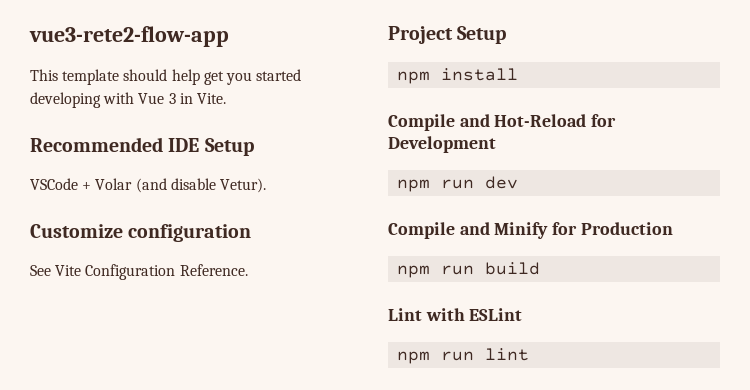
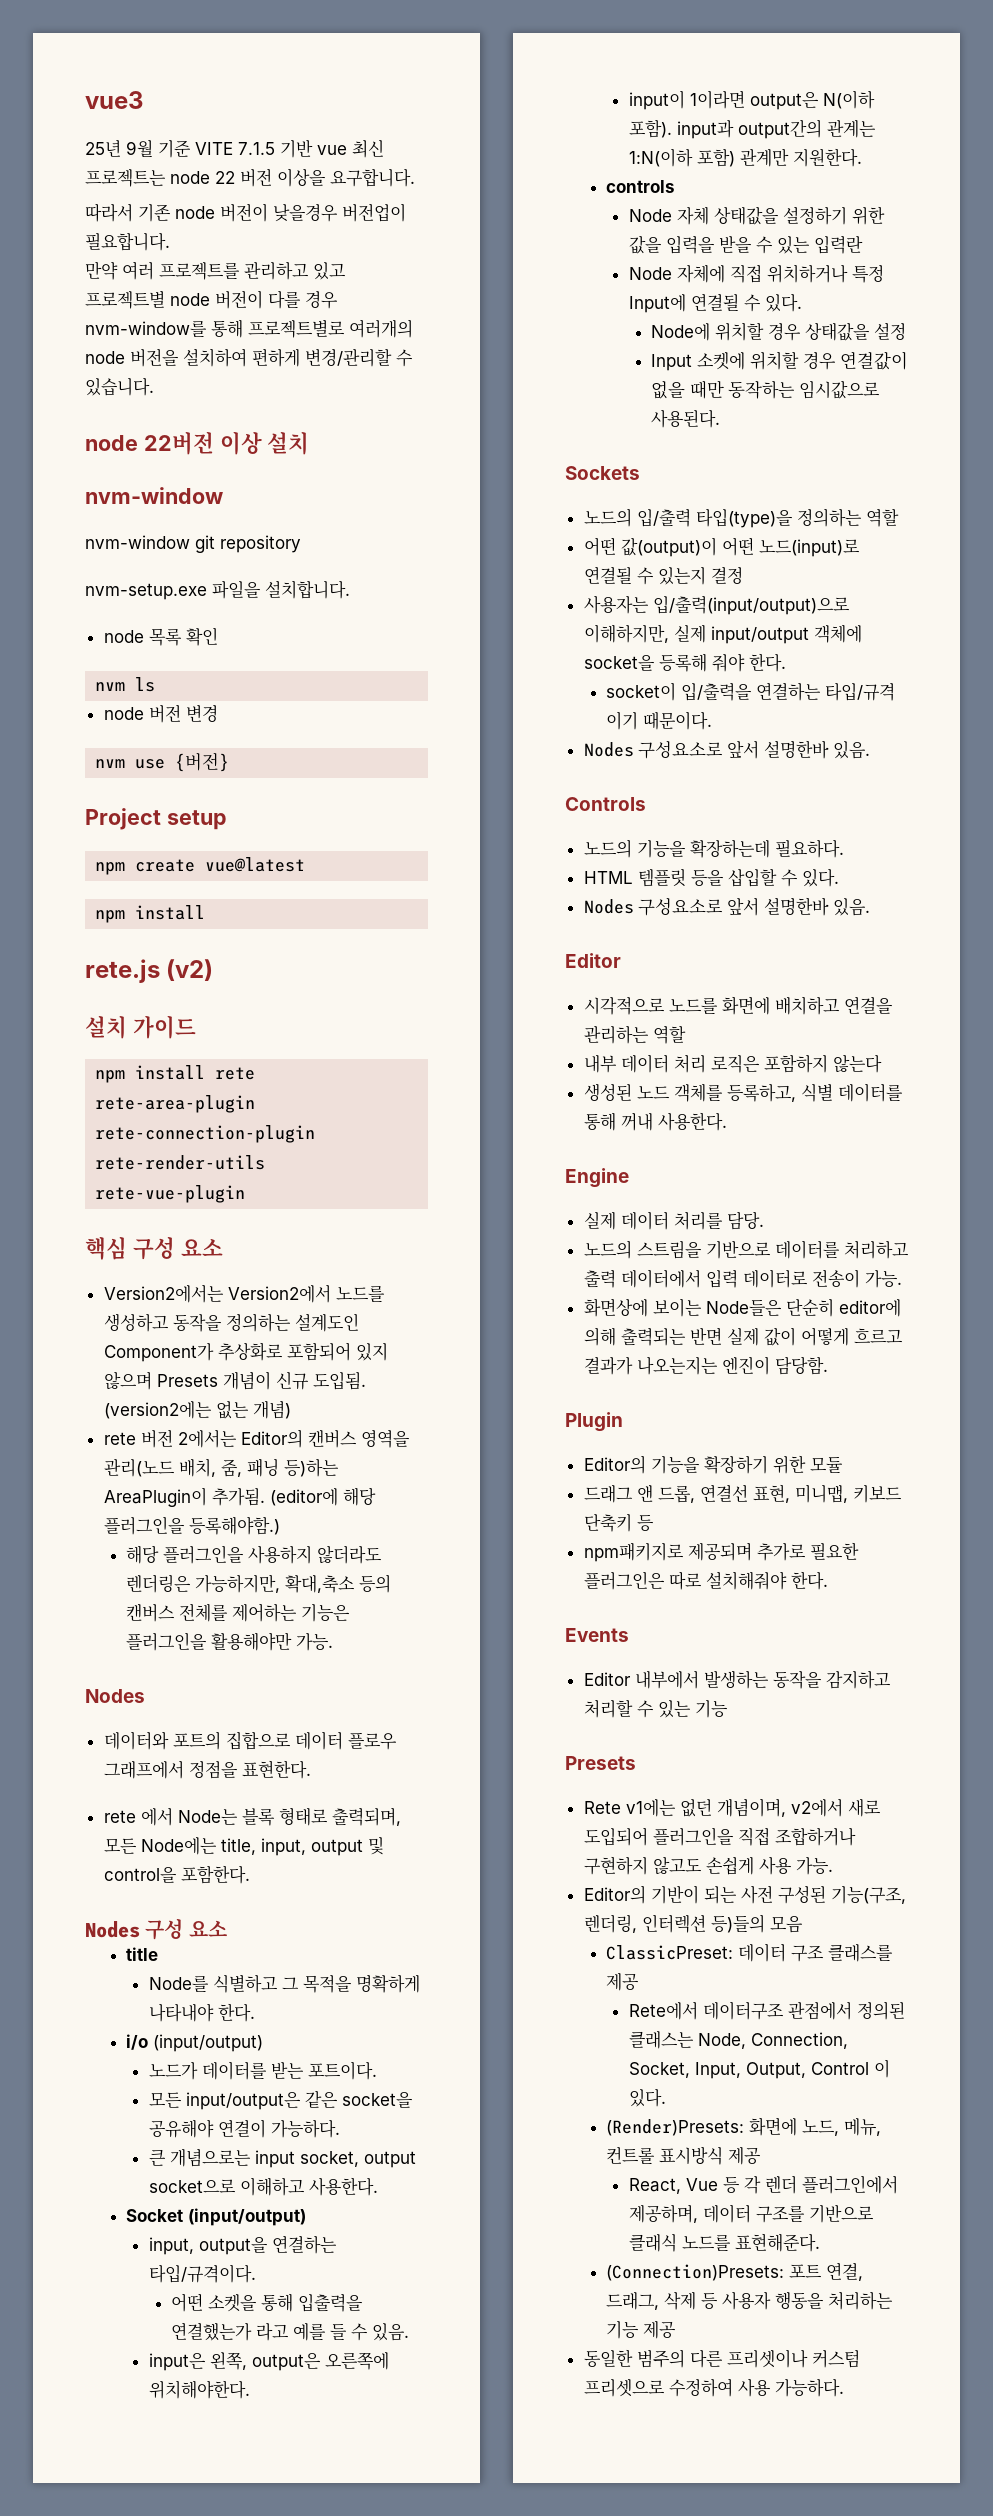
- vue3-rete2-flow-app
- This template should help get you started developing with Vue 3 in Vite.
- Recommended IDE Setup
- VSCode + Volar (and disable Vetur).
- Customize configuration
- See Vite Configuration Reference.
- Project Setup
+ vue3
+ 25년 9월 기준 VITE 7.1.5 기반 vue 최신 프로젝트는 node 22 버전 이상을 요구합니다.
+ 따라서 기존 node 버전이 낮을경우 버전업이 필요합니다.
+ 만약 여러 프로젝트를 관리하고 있고 프로젝트별 node 버전이 다를 경우 nvm-window를 통해 프로젝트별로 여러개의 node 버전을 설치하여 편하게 변경/관리할 수 있습니다.
+ node 22버전 이상 설치
+ nvm-window
+ nvm-window git repository
+ nvm-setup.exe 파일을 설치합니다.
+ node 목록 확인
+ nvm ls
+ node 버전 변경
+ nvm use {버전}
+ Project setup
+ npm create vue@latest
  npm install
- Compile and Hot-Reload for Development
- npm run dev
- Compile and Minify for Production
- npm run build
- Lint with ESLint
- npm run lint
+ rete.js (v2)
+ 설치 가이드
+ npm install rete rete-area-plugin rete-connection-plugin rete-render-utils rete-vue-plugin
+ 핵심 구성 요소
+ Version2에서는 Version2에서 노드를 생성하고 동작을 정의하는 설계도인 Component가 추상화로 포함되어 있지 않으며 Presets 개념이 신규 도입됨. (version2에는 없는 개념)
+ rete 버전 2에서는 Editor의 캔버스 영역을 관리(노드 배치, 줌, 패닝 등)하는 AreaPlugin이 추가됨. (editor에 해당 플러그인을 등록해야함.)
+ 해당 플러그인을 사용하지 않더라도 렌더링은 가능하지만, 확대,축소 등의 캔버스 전체를 제어하는 기능은 플러그인을 활용해야만 가능.
+ Nodes
+ 데이터와 포트의 집합으로 데이터 플로우 그래프에서 정점을 표현한다.
+ rete 에서 Node는 블록 형태로 출력되며, 모든 Node에는 title, input, output 및 control을 포함한다.
+ Nodes 구성 요소
+ title
+ Node를 식별하고 그 목적을 명확하게 나타내야 한다.
+ i/o (input/output)
+ 노드가 데이터를 받는 포트이다.
+ 모든 input/output은 같은 socket을 공유해야 연결이 가능하다.
+ 큰 개념으로는 input socket, output socket으로 이해하고 사용한다.
+ Socket (input/output)
+ input, output을 연결하는 타입/규격이다.
+ 어떤 소켓을 통해 입출력을 연결했는가 라고 예를 들 수 있음.
+ input은 왼쪽, output은 오른쪽에 위치해야한다.
+ input이 1이라면 output은 N(이하 포함). input과 output간의 관계는 1:N(이하 포함) 관계만 지원한다.
+ controls
+ Node 자체 상태값을 설정하기 위한 값을 입력을 받을 수 있는 입력란
+ Node 자체에 직접 위치하거나 특정 Input에 연결될 수 있다.
+ Node에 위치할 경우 상태값을 설정
+ Input 소켓에 위치할 경우 연결값이 없을 때만 동작하는 임시값으로 사용된다.
+ Sockets
+ 노드의 입/출력 타입(type)을 정의하는 역할
+ 어떤 값(output)이 어떤 노드(input)로 연결될 수 있는지 결정
+ 사용자는 입/출력(input/output)으로 이해하지만, 실제 input/output 객체에 socket을 등록해 줘야 한다.
+ socket이 입/출력을 연결하는 타입/규격 이기 때문이다.
+ Nodes 구성요소로 앞서 설명한바 있음.
+ Controls
+ 노드의 기능을 확장하는데 필요하다.
+ HTML 템플릿 등을 삽입할 수 있다.
+ Nodes 구성요소로 앞서 설명한바 있음.
+ Editor
+ 시각적으로 노드를 화면에 배치하고 연결을 관리하는 역할
+ 내부 데이터 처리 로직은 포함하지 않는다
+ 생성된 노드 객체를 등록하고, 식별 데이터를 통해 꺼내 사용한다.
+ Engine
+ 실제 데이터 처리를 담당.
+ 노드의 스트림을 기반으로 데이터를 처리하고 출력 데이터에서 입력 데이터로 전송이 가능.
+ 화면상에 보이는 Node들은 단순히 editor에 의해 출력되는 반면 실제 값이 어떻게 흐르고 결과가 나오는지는 엔진이 담당함.
+ Plugin
+ Editor의 기능을 확장하기 위한 모듈
+ 드래그 앤 드롭, 연결선 표현, 미니맵, 키보드 단축키 등
+ npm패키지로 제공되며 추가로 필요한 플러그인은 따로 설치해줘야 한다.
+ Events
+ Editor 내부에서 발생하는 동작을 감지하고 처리할 수 있는 기능
+ Presets
+ Rete v1에는 없던 개념이며, v2에서 새로 도입되어 플러그인을 직접 조합하거나 구현하지 않고도 손쉽게 사용 가능.
+ Editor의 기반이 되는 사전 구성된 기능(구조, 렌더링, 인터렉션 등)들의 모음
+ ClassicPreset: 데이터 구조 클래스를 제공
+ Rete에서 데이터구조 관점에서 정의된 클래스는 Node, Connection, Socket, Input, Output, Control 이 있다.
+ (Render)Presets: 화면에 노드, 메뉴, 컨트롤 표시방식 제공
+ React, Vue 등 각 렌더 플러그인에서 제공하며, 데이터 구조를 기반으로 클래식 노드를 표현해준다.
+ (Connection)Presets: 포트 연결, 드래그, 삭제 등 사용자 행동을 처리하는 기능 제공
+ 동일한 범주의 다른 프리셋이나 커스텀 프리셋으로 수정하여 사용 가능하다.

